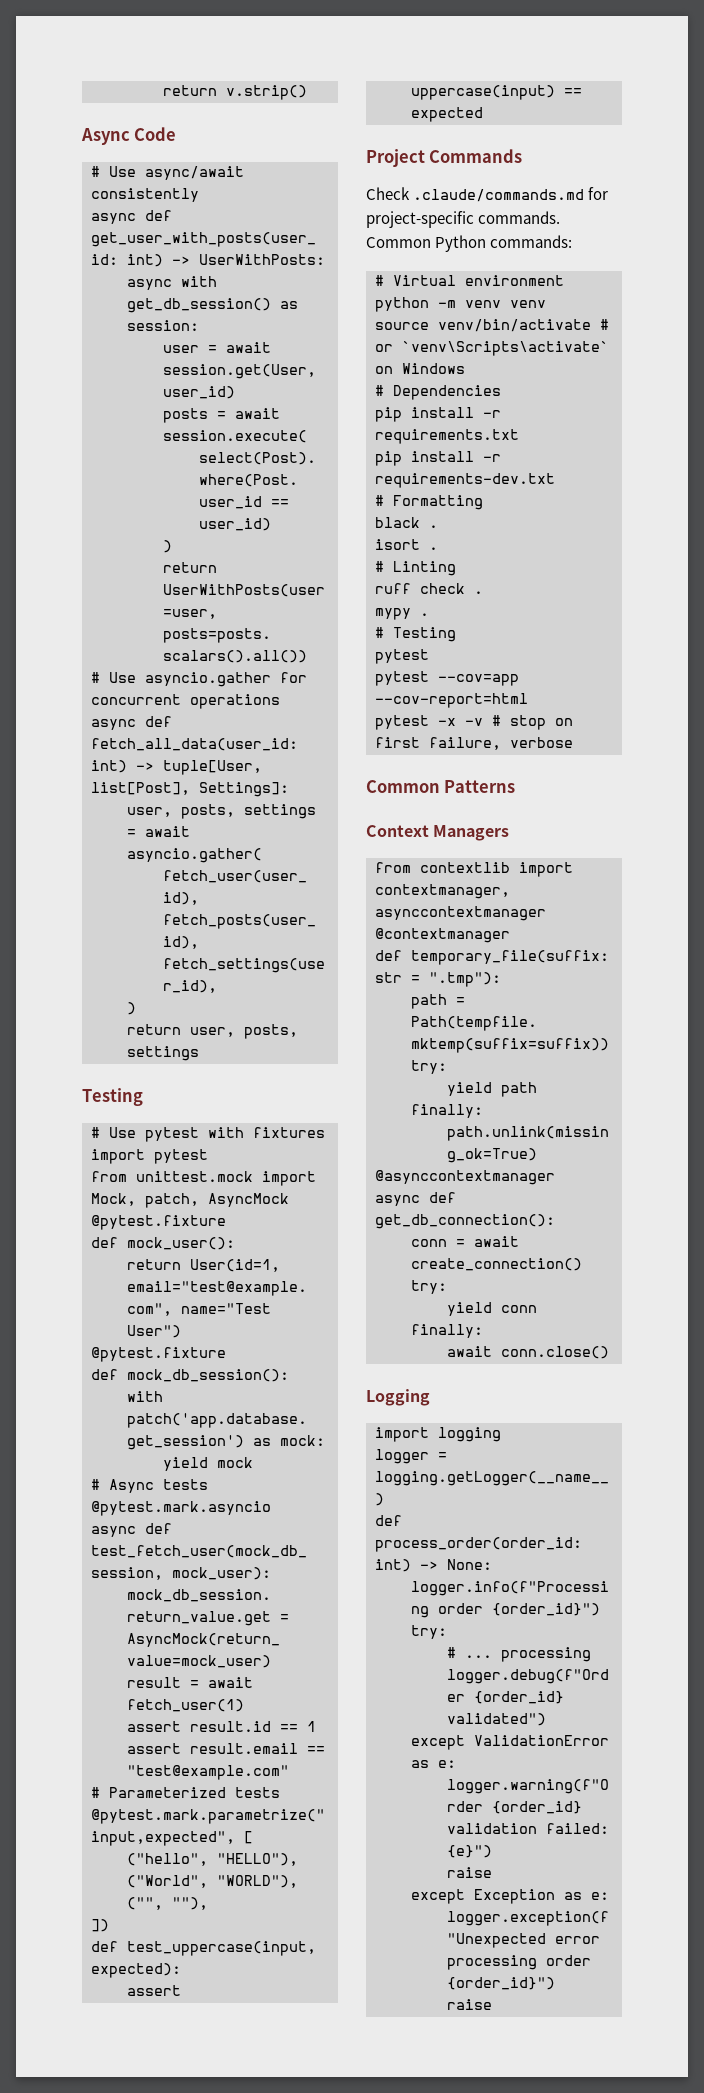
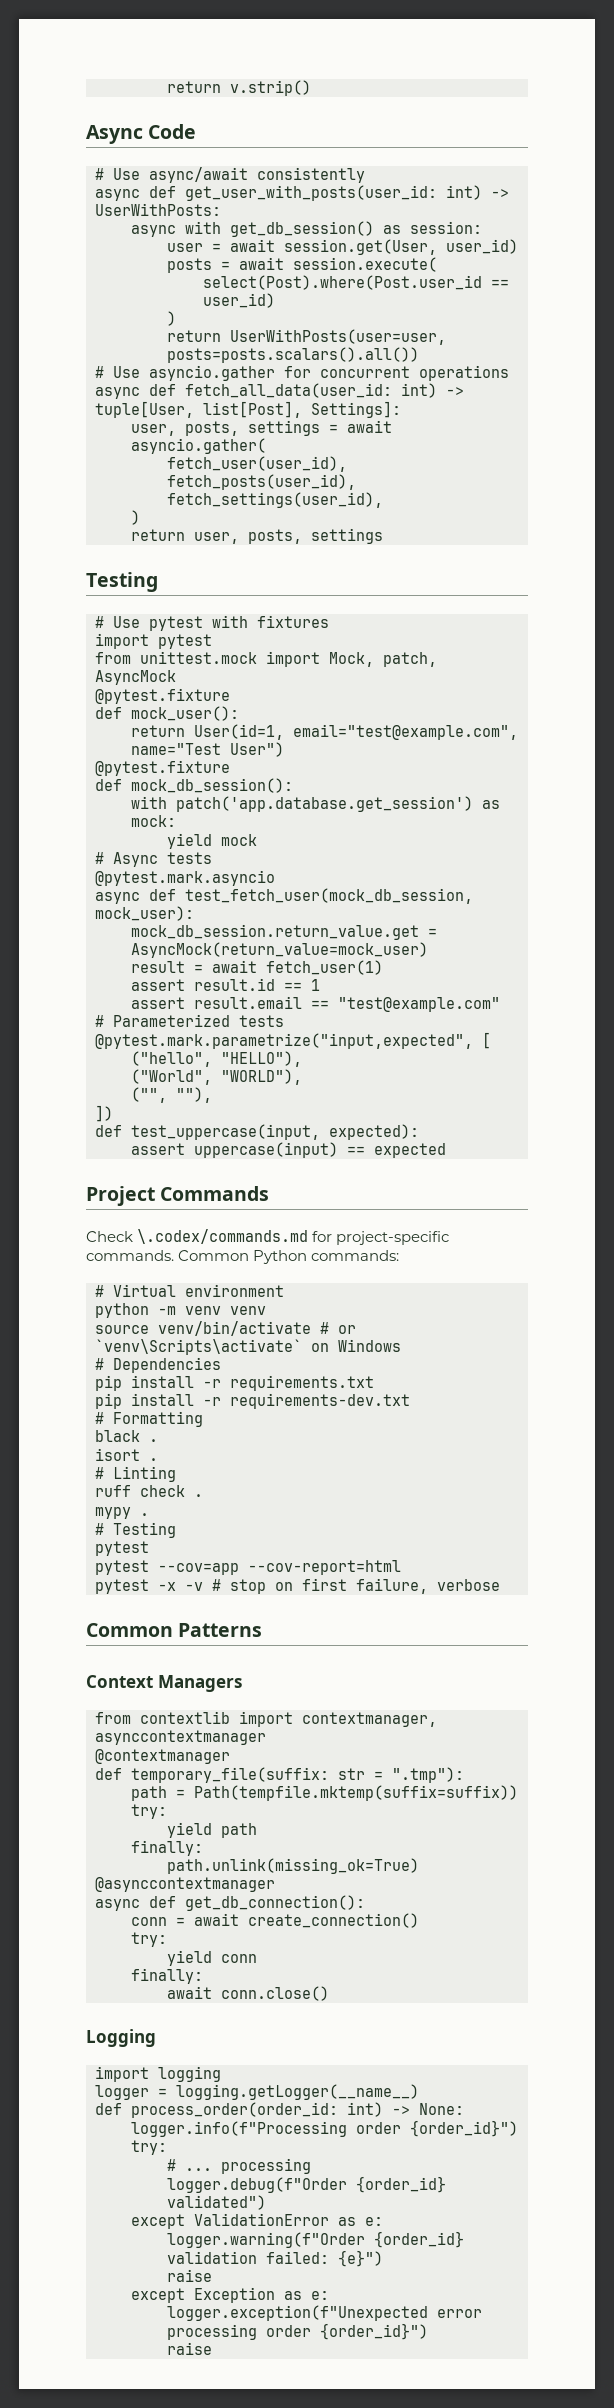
- Check .claude/commands.md for project-specific commands.
+ Check \.codex/commands.md for project-specific commands.

